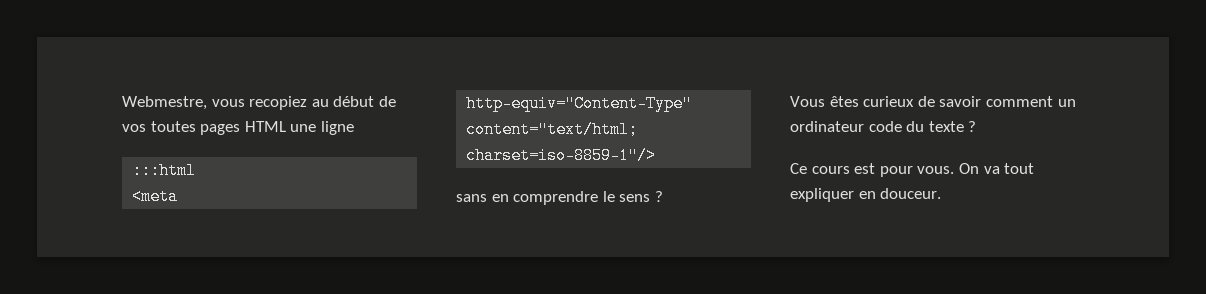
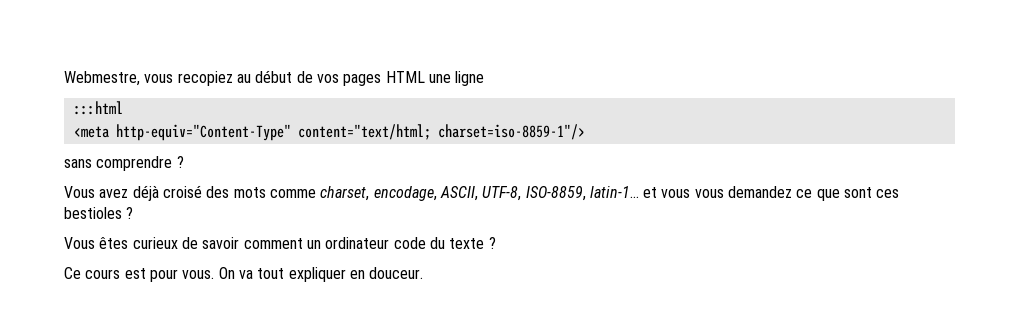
- Webmestre, vous recopiez au début de vos toutes pages HTML une ligne
+ Webmestre, vous recopiez au début de vos pages HTML une ligne
- sans en comprendre le sens ?
+ sans comprendre ?
+ Vous avez déjà croisé des mots comme charset, encodage, ASCII, UTF-8, ISO-8859, latin-1… et vous vous demandez ce que sont ces bestioles ?

